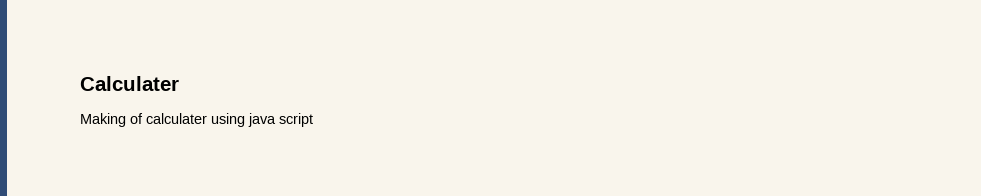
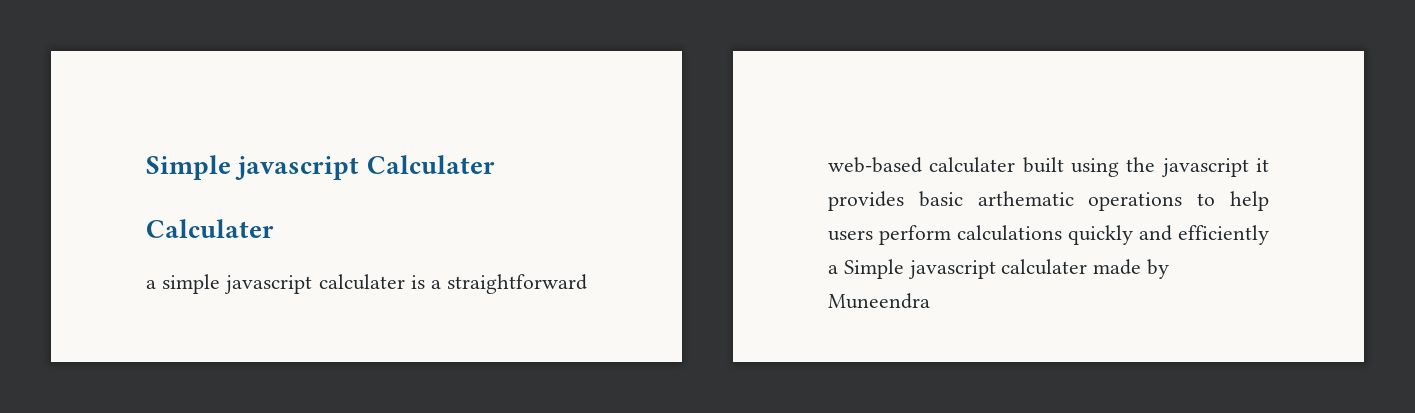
+ Simple javascript Calculater
  Calculater
- Making of calculater using java script
+ a simple javascript calculater is a straightforward web-based calculater built using the javascript it provides basic arthematic operations to help users perform calculations quickly and efficiently a Simple javascript calculater made by Muneendra

